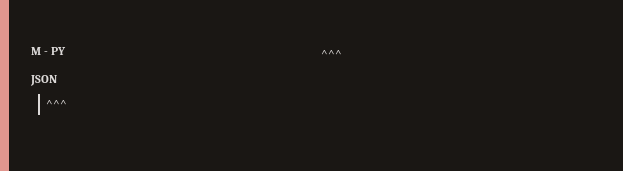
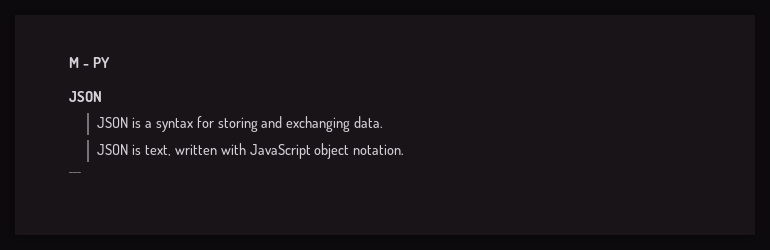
  M - PY
  JSON
- ^^^
+ JSON is a syntax for storing and exchanging data.
+ JSON is text, written with JavaScript object notation.

